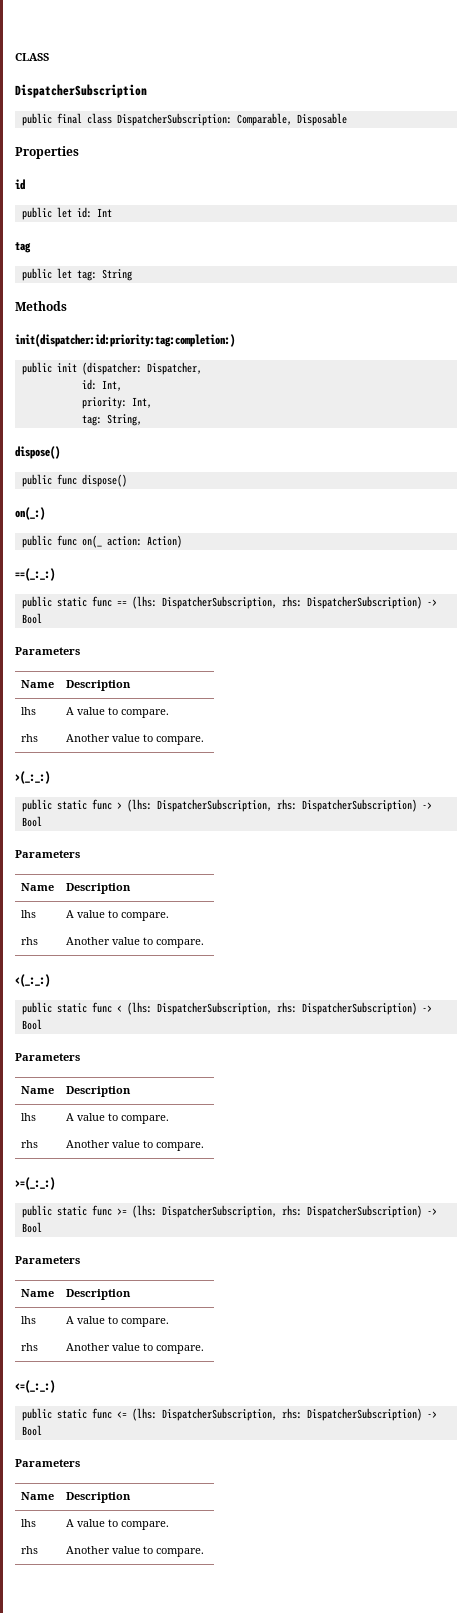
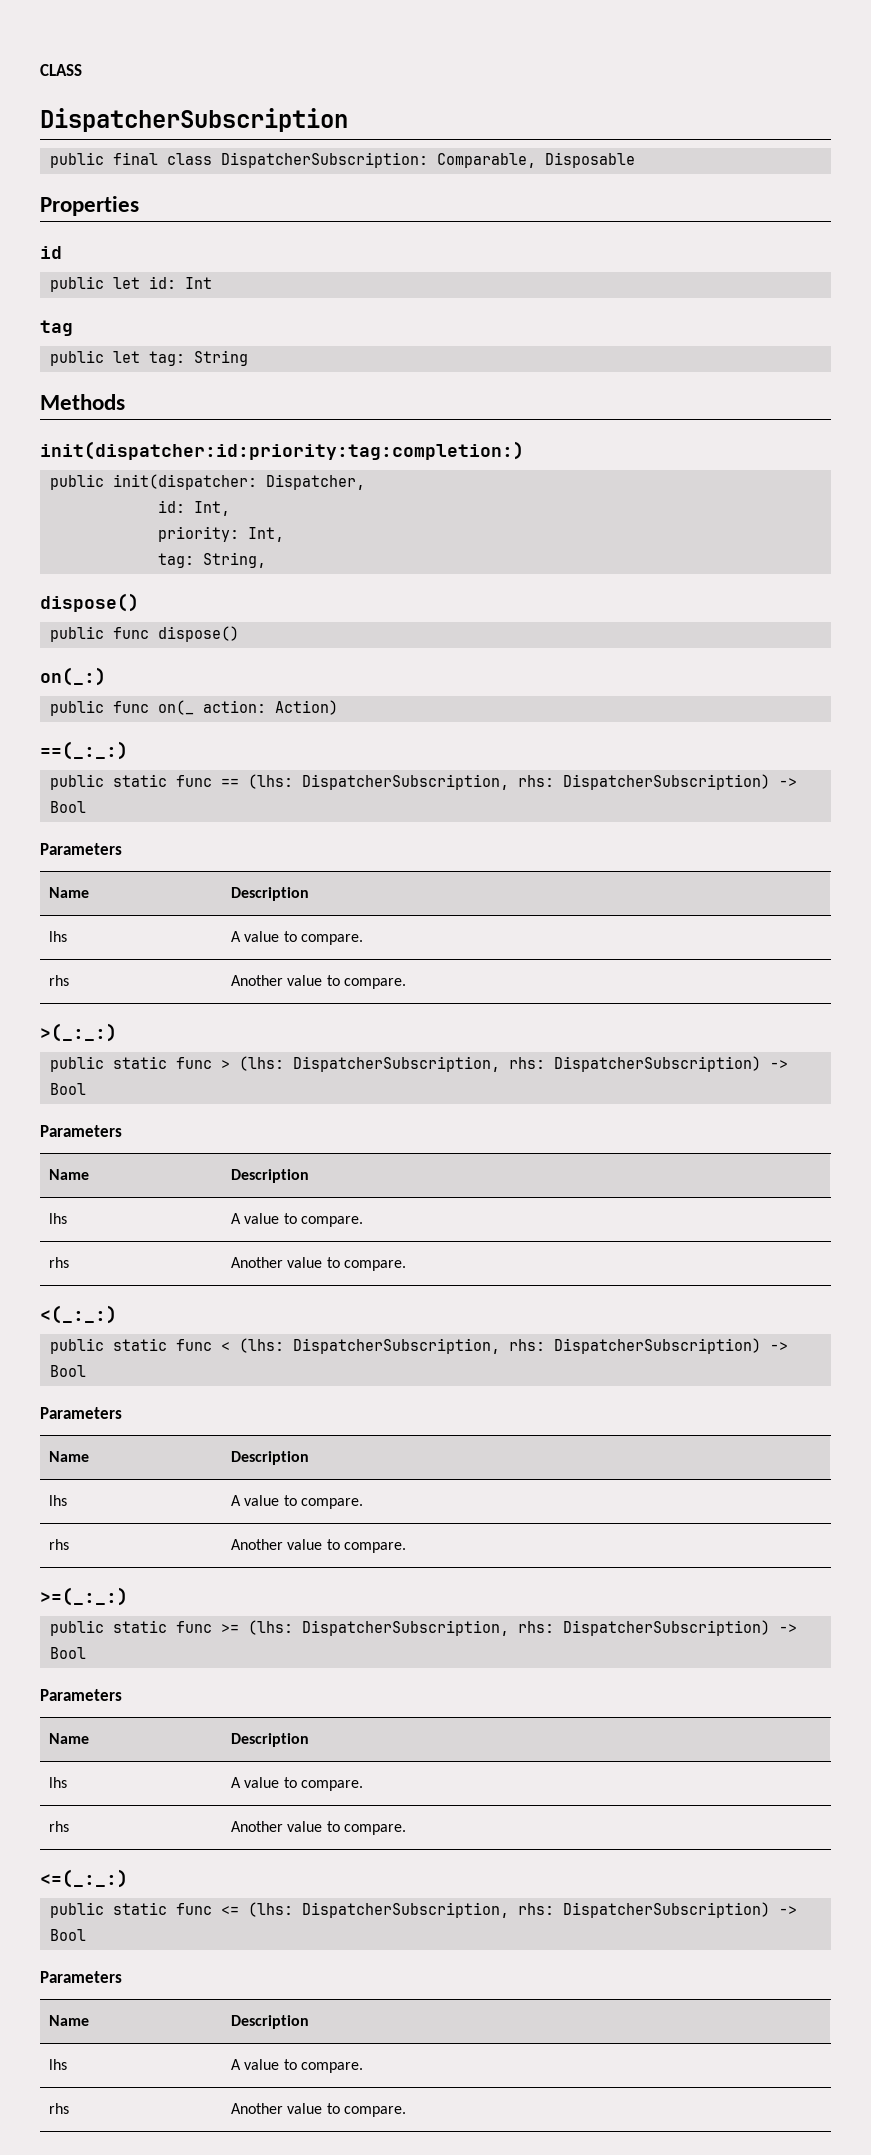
- public init (dispatcher: Dispatcher,
+ public init(dispatcher: Dispatcher,

